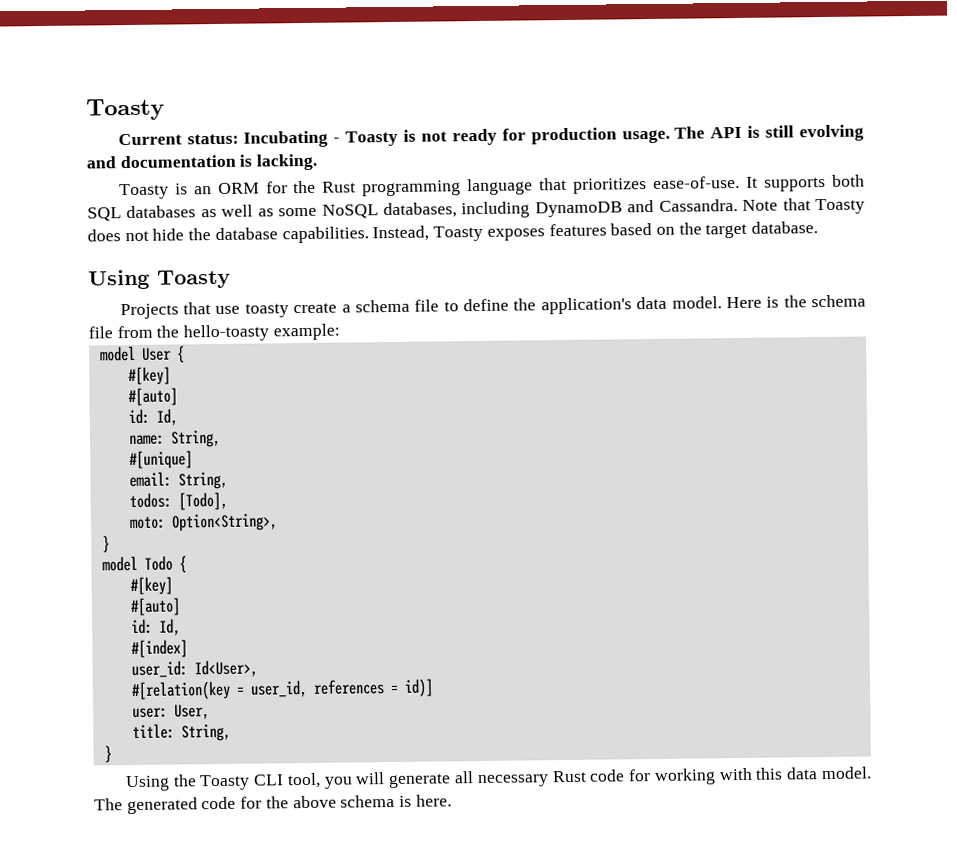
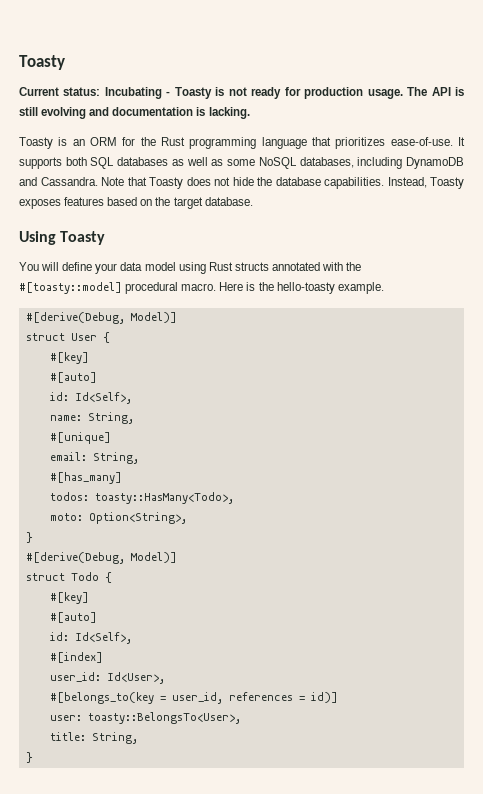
- Projects that use toasty create a schema file to define the application's data model. Here is the schema file from the hello-toasty example:
- model User {
+ You will define your data model using Rust structs annotated with the #[toasty::model] procedural macro. Here is the hello-toasty example.
+ #[derive(Debug, Model)]
+ struct User {
  #[key]
  #[auto]
- id: Id,
+ id: Id<Self>,
+ #[has_many]
- todos: [Todo],
+ todos: toasty::HasMany<Todo>,
  moto: Option<String>,
  }
- model Todo {
+ #[derive(Debug, Model)]
+ struct Todo {
  #[key]
  #[auto]
- id: Id,
+ id: Id<Self>,
- #[relation(key = user_id, references = id)]
+ #[belongs_to(key = user_id, references = id)]
- user: User,
+ user: toasty::BelongsTo<User>,
- Using the Toasty CLI tool, you will generate all necessary Rust code for working with this data model. The generated code for the above schema is here.

